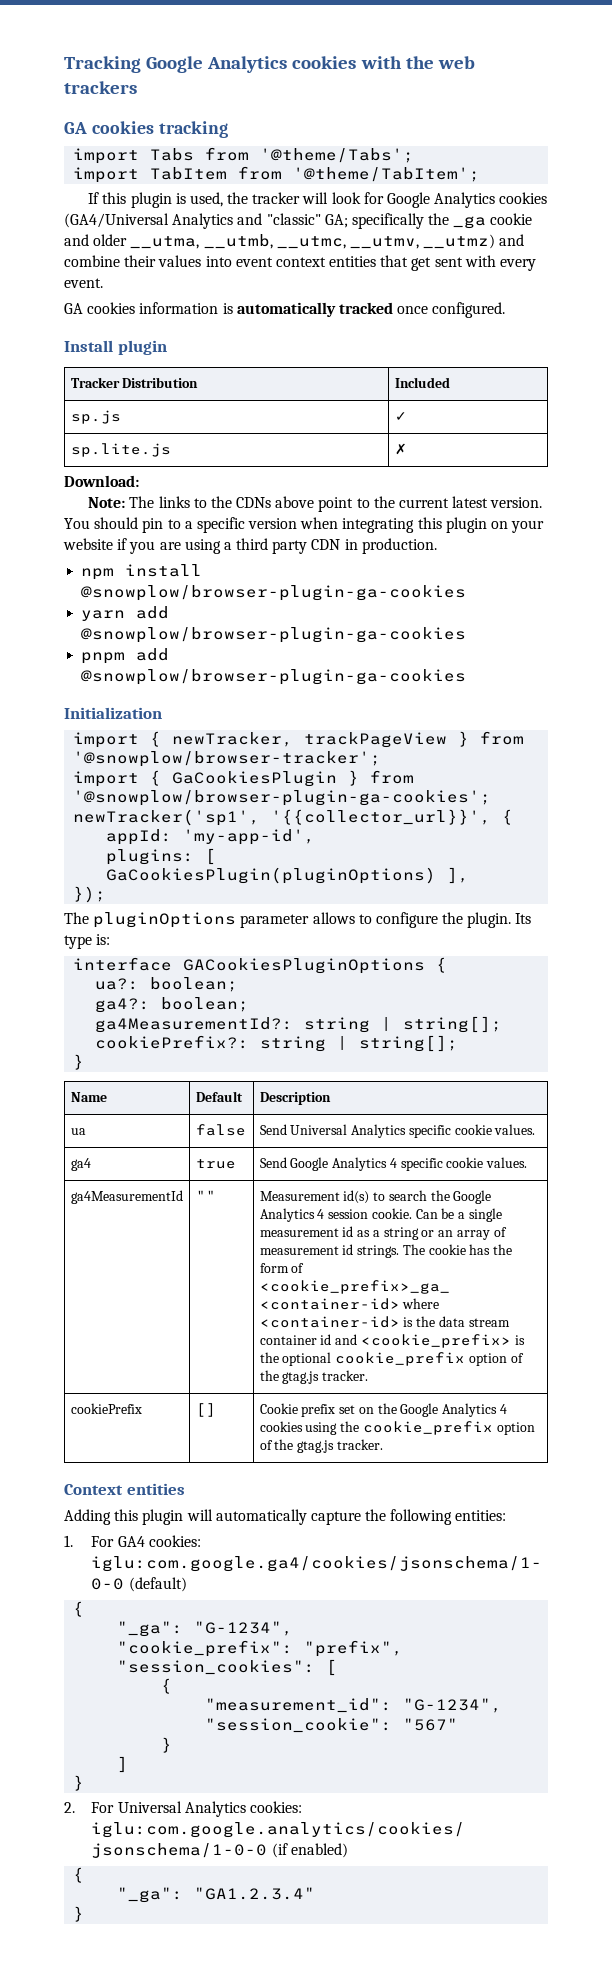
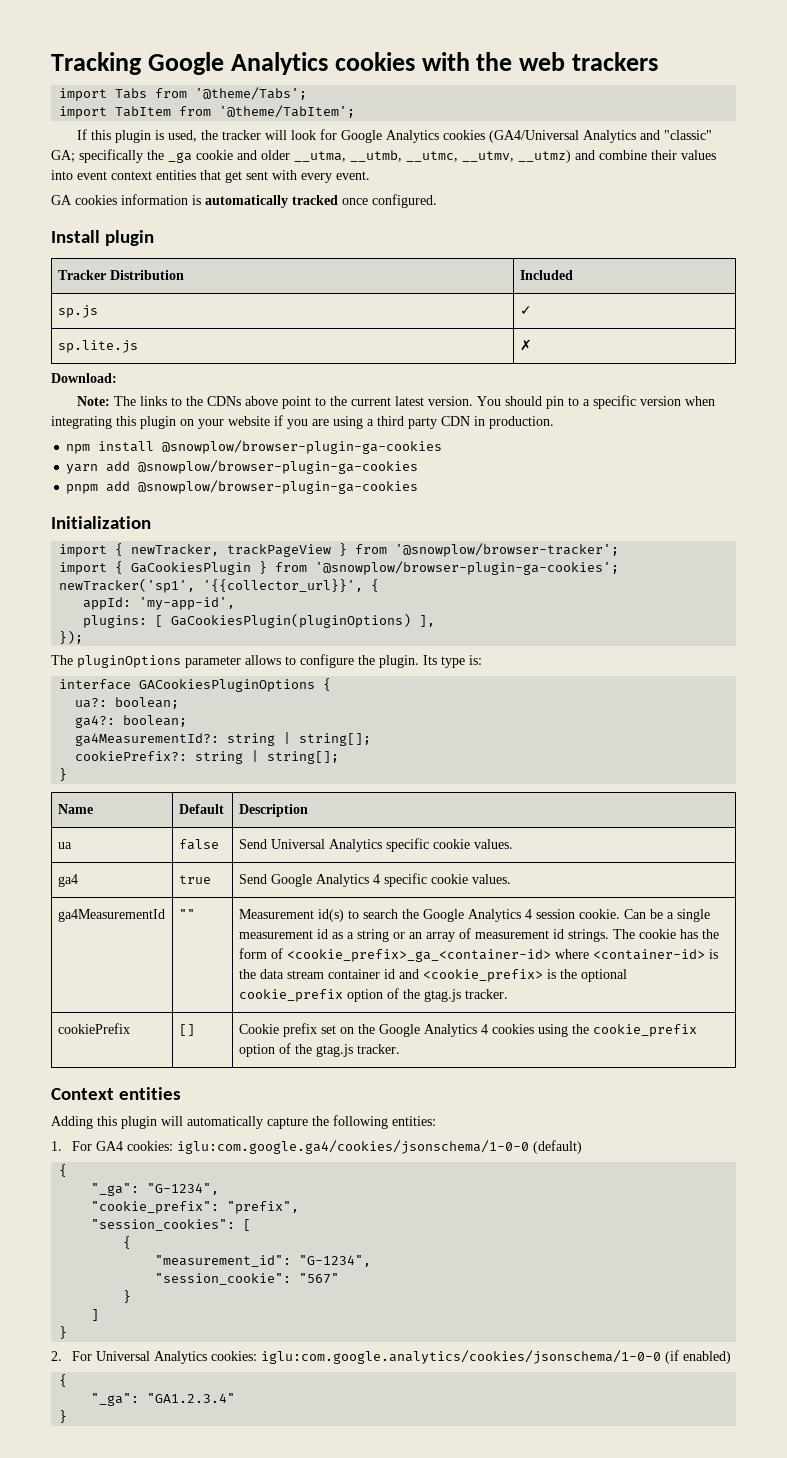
- GA cookies tracking

